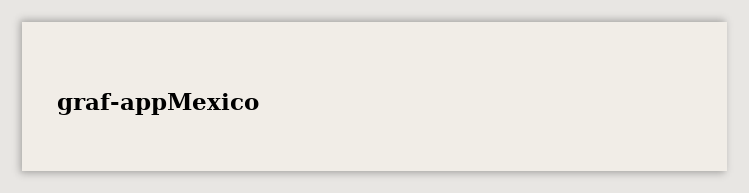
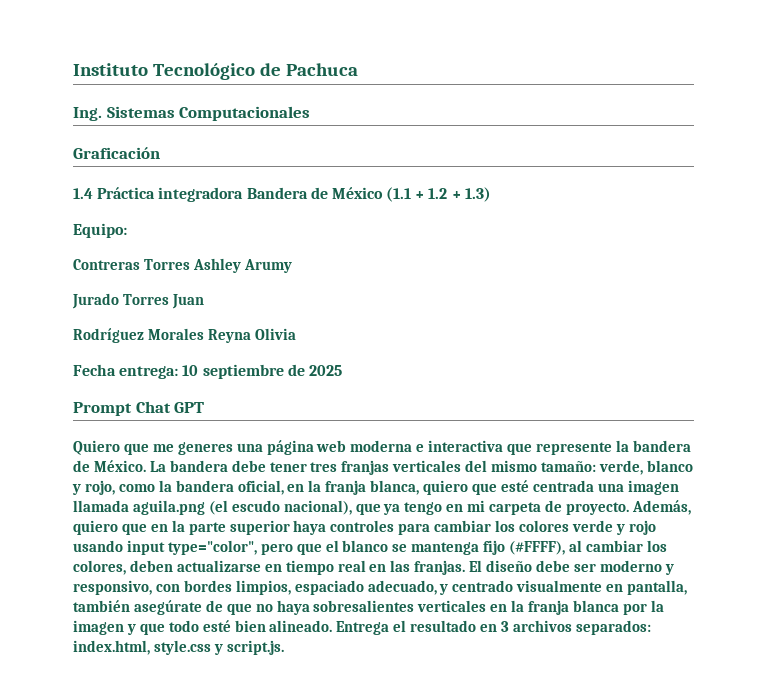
- graf-appMexico
+ Instituto Tecnológico de Pachuca
+ Ing. Sistemas Computacionales
+ Graficación
+ 1.4 Práctica integradora Bandera de México (1.1 + 1.2 + 1.3)
+ Equipo:
+ Contreras Torres Ashley Arumy
+ Jurado Torres Juan
+ Rodríguez Morales Reyna Olivia
+ Fecha entrega: 10 septiembre de 2025
+ Prompt Chat GPT
+ Quiero que me generes una página web moderna e interactiva que represente la bandera de México. La bandera debe tener tres franjas verticales del mismo tamaño: verde, blanco y rojo, como la bandera oficial, en la franja blanca, quiero que esté centrada una imagen llamada aguila.png (el escudo nacional), que ya tengo en mi carpeta de proyecto. Además, quiero que en la parte superior haya controles para cambiar los colores verde y rojo usando input type="color", pero que el blanco se mantenga fijo (#FFFF), al cambiar los colores, deben actualizarse en tiempo real en las franjas. El diseño debe ser moderno y responsivo, con bordes limpios, espaciado adecuado, y centrado visualmente en pantalla, también asegúrate de que no haya sobresalientes verticales en la franja blanca por la imagen y que todo esté bien alineado. Entrega el resultado en 3 archivos separados: index.html, style.css y script.js.

